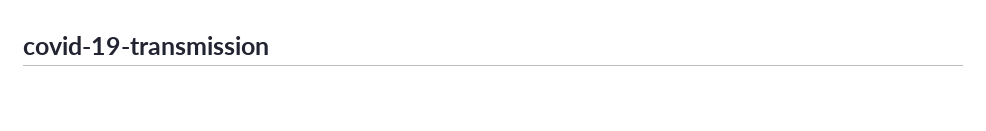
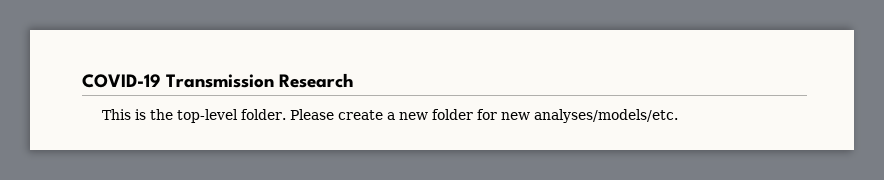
- covid-19-transmission
+ COVID-19 Transmission Research
+ This is the top-level folder. Please create a new folder for new analyses/models/etc.

